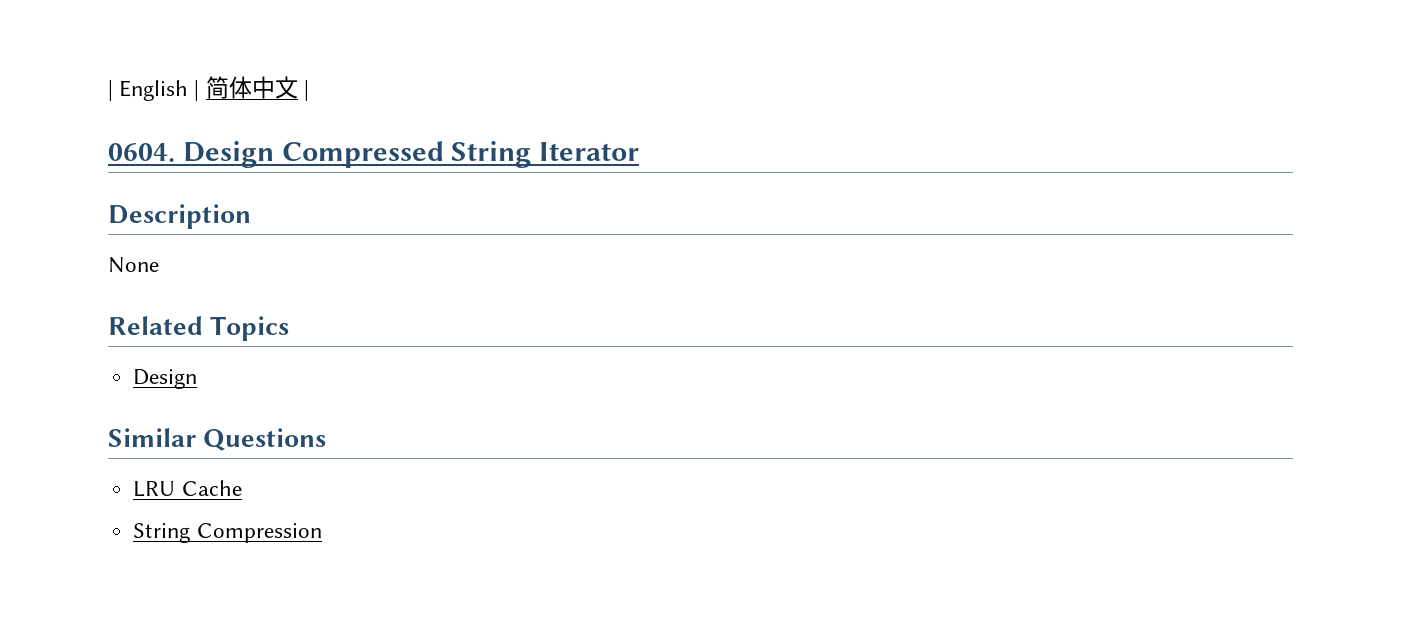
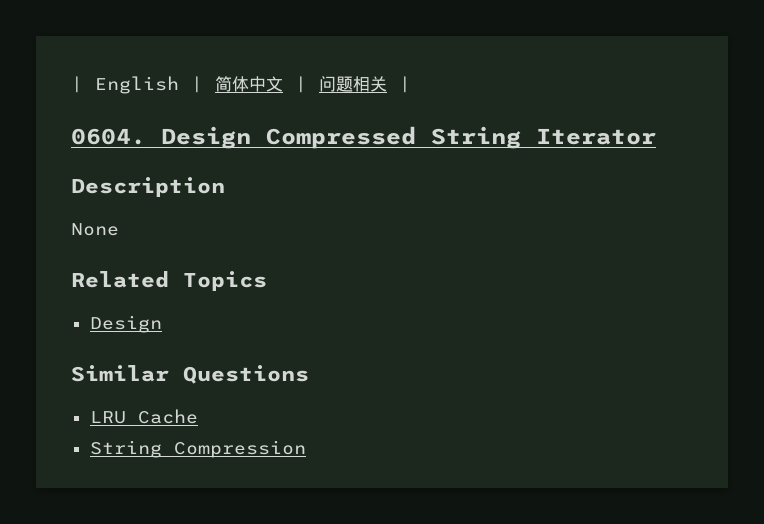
- | English | 简体中文 |
+ | English | 简体中文 | 问题相关 |

